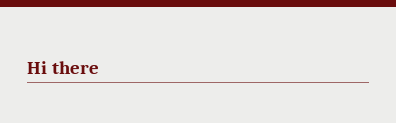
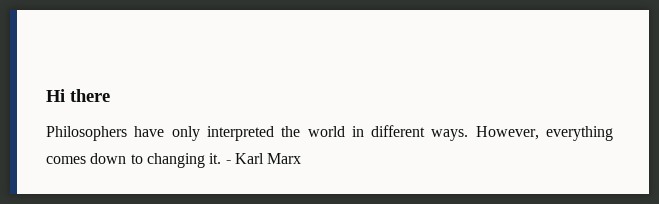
+ Philosophers have only interpreted the world in different ways. However, everything comes down to changing it. - Karl Marx

